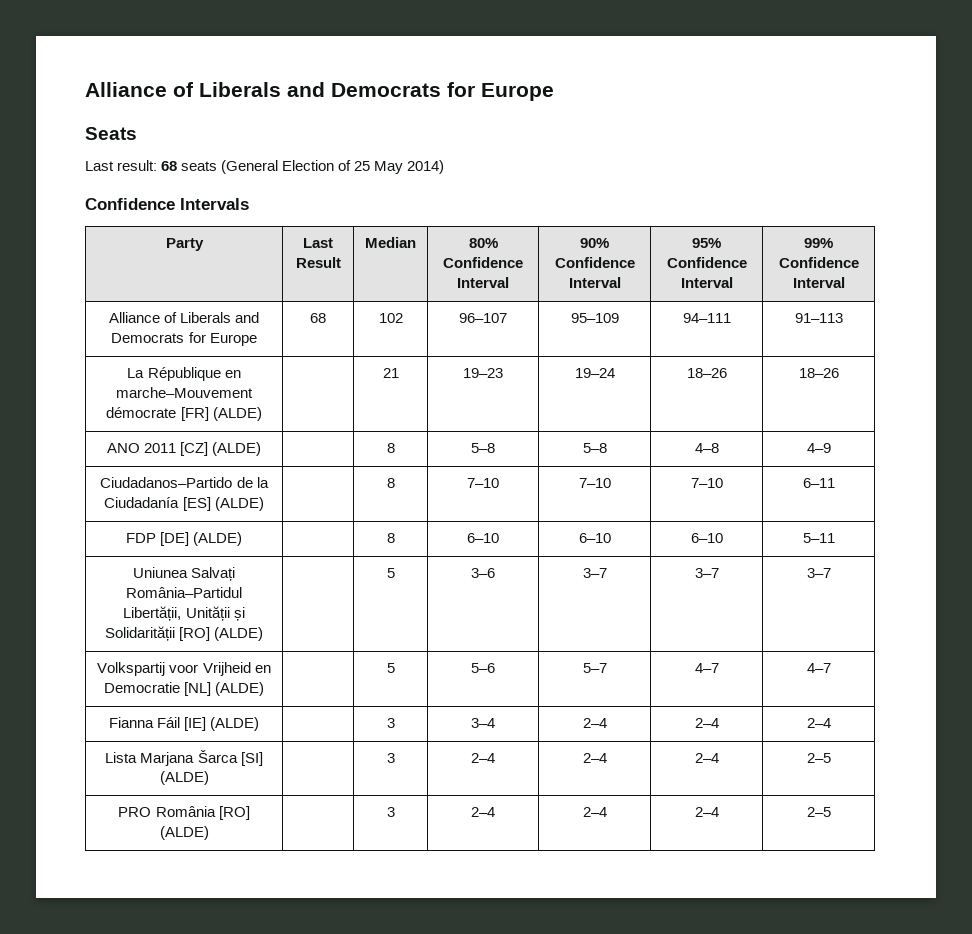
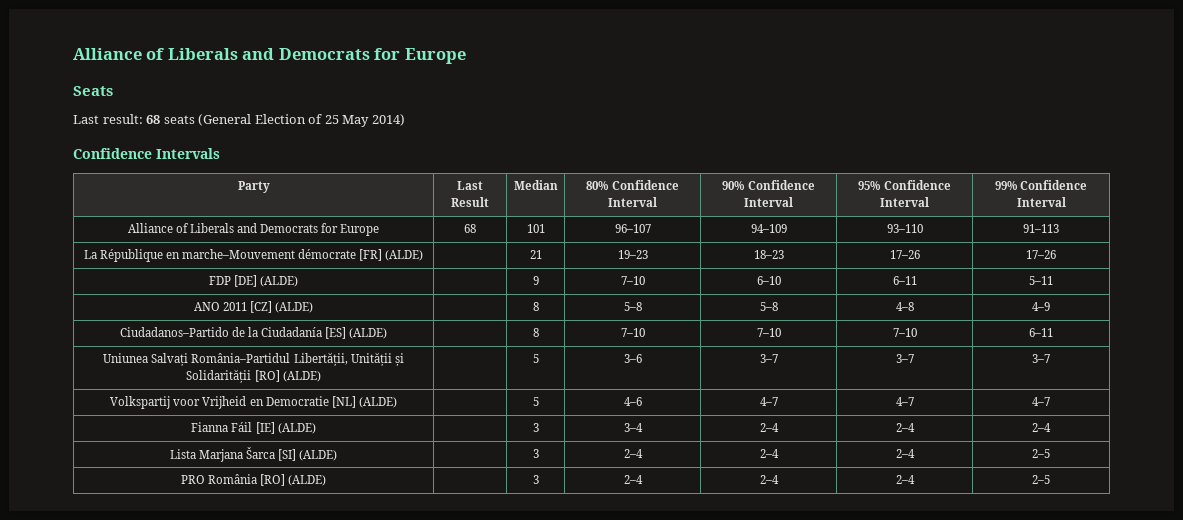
- Alliance of Liberals and Democrats for Europe | 68 | 102 | 96–107 | 95–109 | 94–111 | 91–113
+ Alliance of Liberals and Democrats for Europe | 68 | 101 | 96–107 | 94–109 | 93–110 | 91–113
- La République en marche–Mouvement démocrate [FR] (ALDE) | | 21 | 19–23 | 19–24 | 18–26 | 18–26
+ La République en marche–Mouvement démocrate [FR] (ALDE) | | 21 | 19–23 | 18–23 | 17–26 | 17–26
+ FDP [DE] (ALDE) | | 9 | 7–10 | 6–10 | 6–11 | 5–11
- FDP [DE] (ALDE) | | 8 | 6–10 | 6–10 | 6–10 | 5–11
- Volkspartij voor Vrijheid en Democratie [NL] (ALDE) | | 5 | 5–6 | 5–7 | 4–7 | 4–7
+ Volkspartij voor Vrijheid en Democratie [NL] (ALDE) | | 5 | 4–6 | 4–7 | 4–7 | 4–7

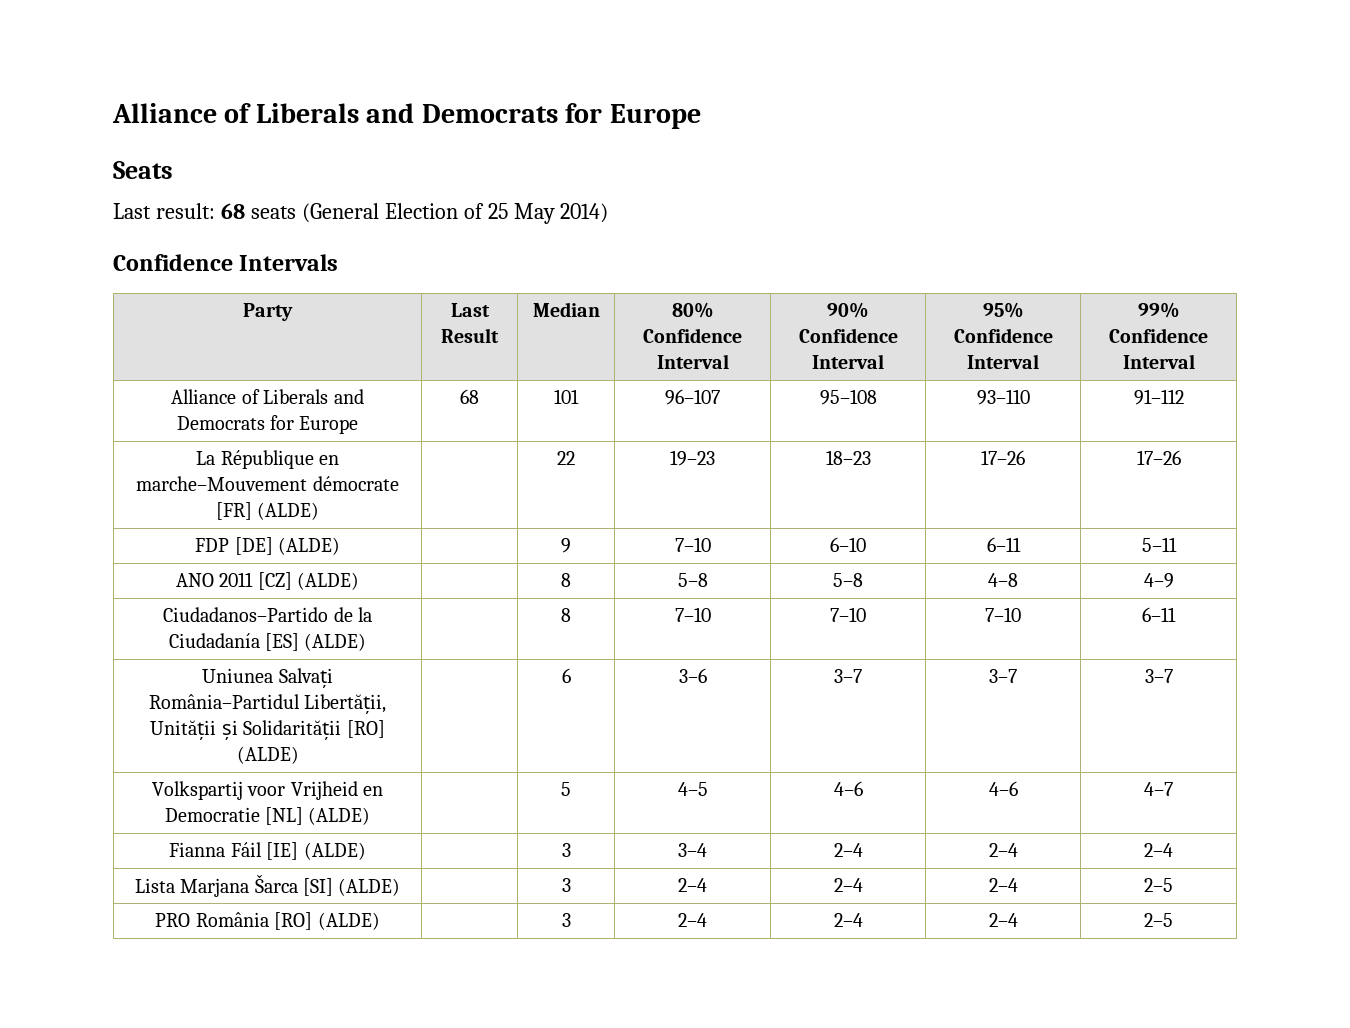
- Alliance of Liberals and Democrats for Europe | 68 | 101 | 96–107 | 94–109 | 93–110 | 91–113
+ Alliance of Liberals and Democrats for Europe | 68 | 101 | 96–107 | 95–108 | 93–110 | 91–112
- La République en marche–Mouvement démocrate [FR] (ALDE) | | 21 | 19–23 | 18–23 | 17–26 | 17–26
+ La République en marche–Mouvement démocrate [FR] (ALDE) | | 22 | 19–23 | 18–23 | 17–26 | 17–26
- Uniunea Salvați România–Partidul Libertății, Unității și Solidarității [RO] (ALDE) | | 5 | 3–6 | 3–7 | 3–7 | 3–7
+ Uniunea Salvați România–Partidul Libertății, Unității și Solidarității [RO] (ALDE) | | 6 | 3–6 | 3–7 | 3–7 | 3–7
- Volkspartij voor Vrijheid en Democratie [NL] (ALDE) | | 5 | 4–6 | 4–7 | 4–7 | 4–7
+ Volkspartij voor Vrijheid en Democratie [NL] (ALDE) | | 5 | 4–5 | 4–6 | 4–6 | 4–7

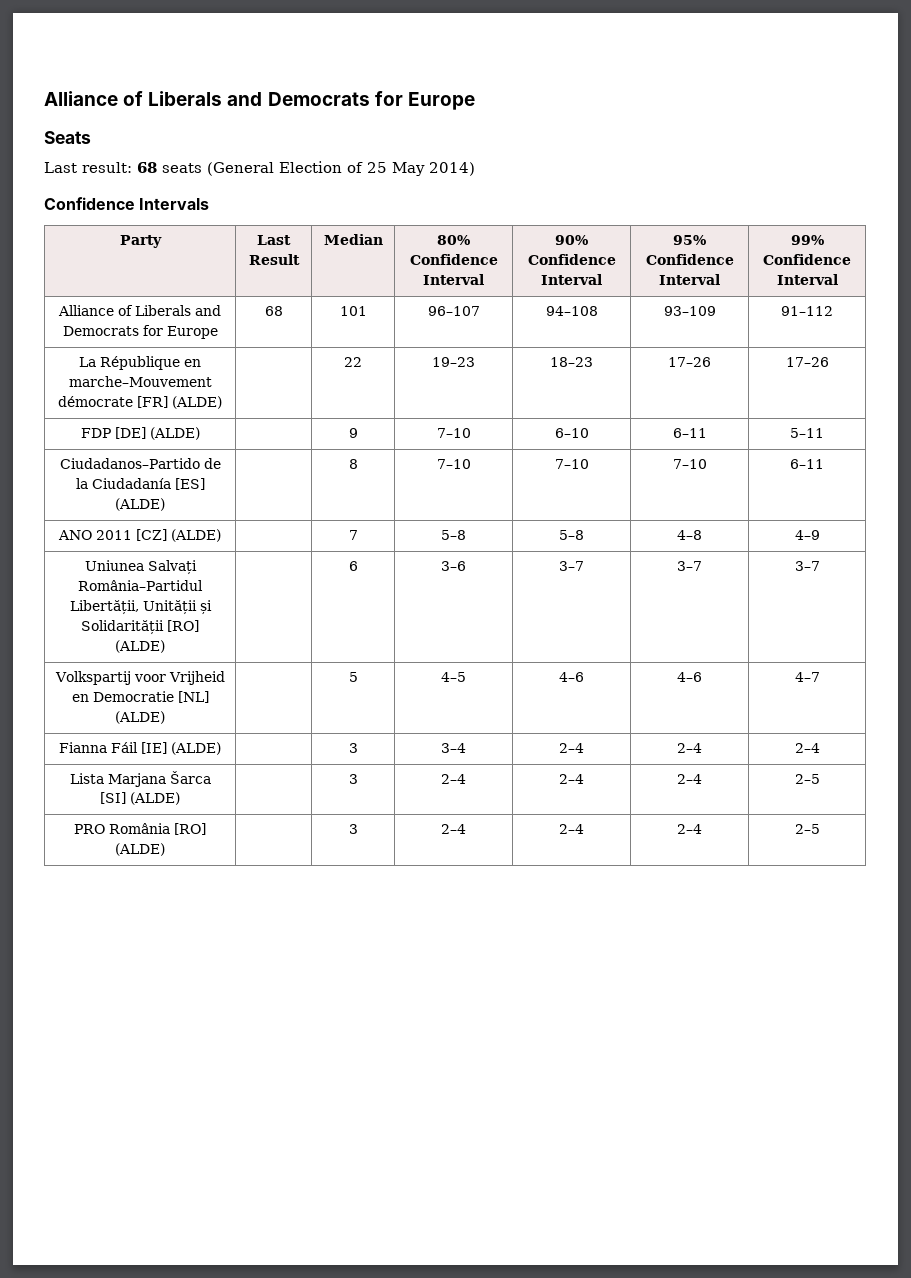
- Alliance of Liberals and Democrats for Europe | 68 | 101 | 96–107 | 95–108 | 93–110 | 91–112
+ Alliance of Liberals and Democrats for Europe | 68 | 101 | 96–107 | 94–108 | 93–109 | 91–112
- ANO 2011 [CZ] (ALDE) | | 8 | 5–8 | 5–8 | 4–8 | 4–9
+ ANO 2011 [CZ] (ALDE) | | 7 | 5–8 | 5–8 | 4–8 | 4–9

